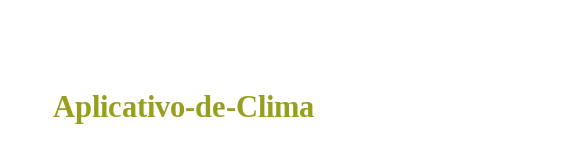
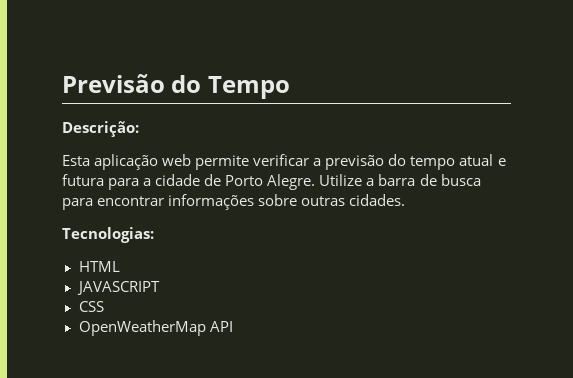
- Aplicativo-de-Clima
+ Previsão do Tempo
+ Descrição:
+ Esta aplicação web permite verificar a previsão do tempo atual e futura para a cidade de Porto Alegre. Utilize a barra de busca para encontrar informações sobre outras cidades.
+ Tecnologias:
+ HTML
+ JAVASCRIPT
+ CSS
+ OpenWeatherMap API

